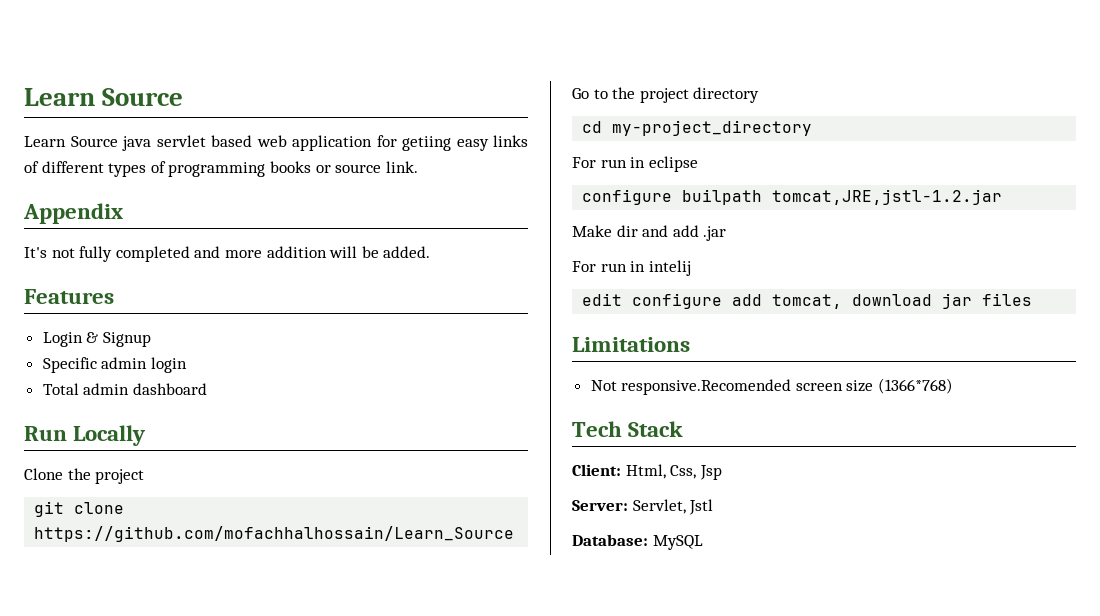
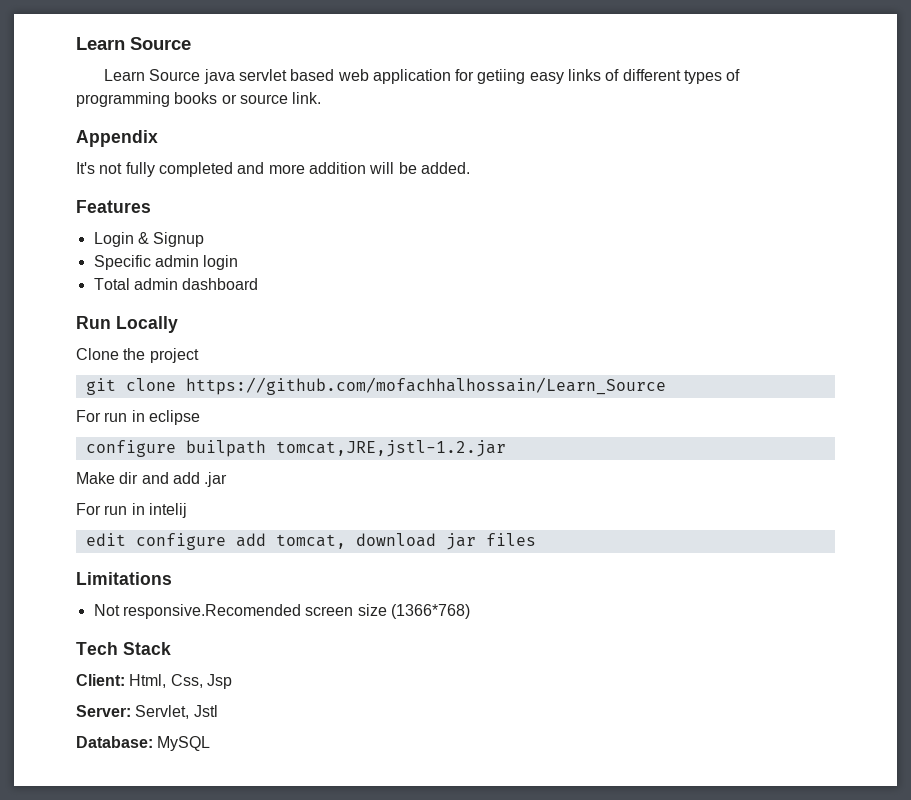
- Go to the project directory
- cd my-project_directory

